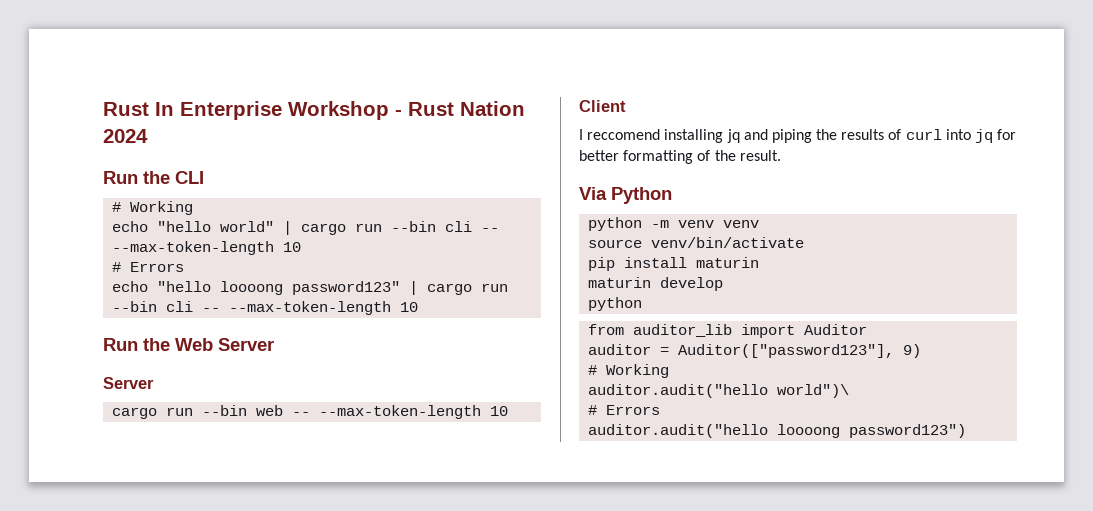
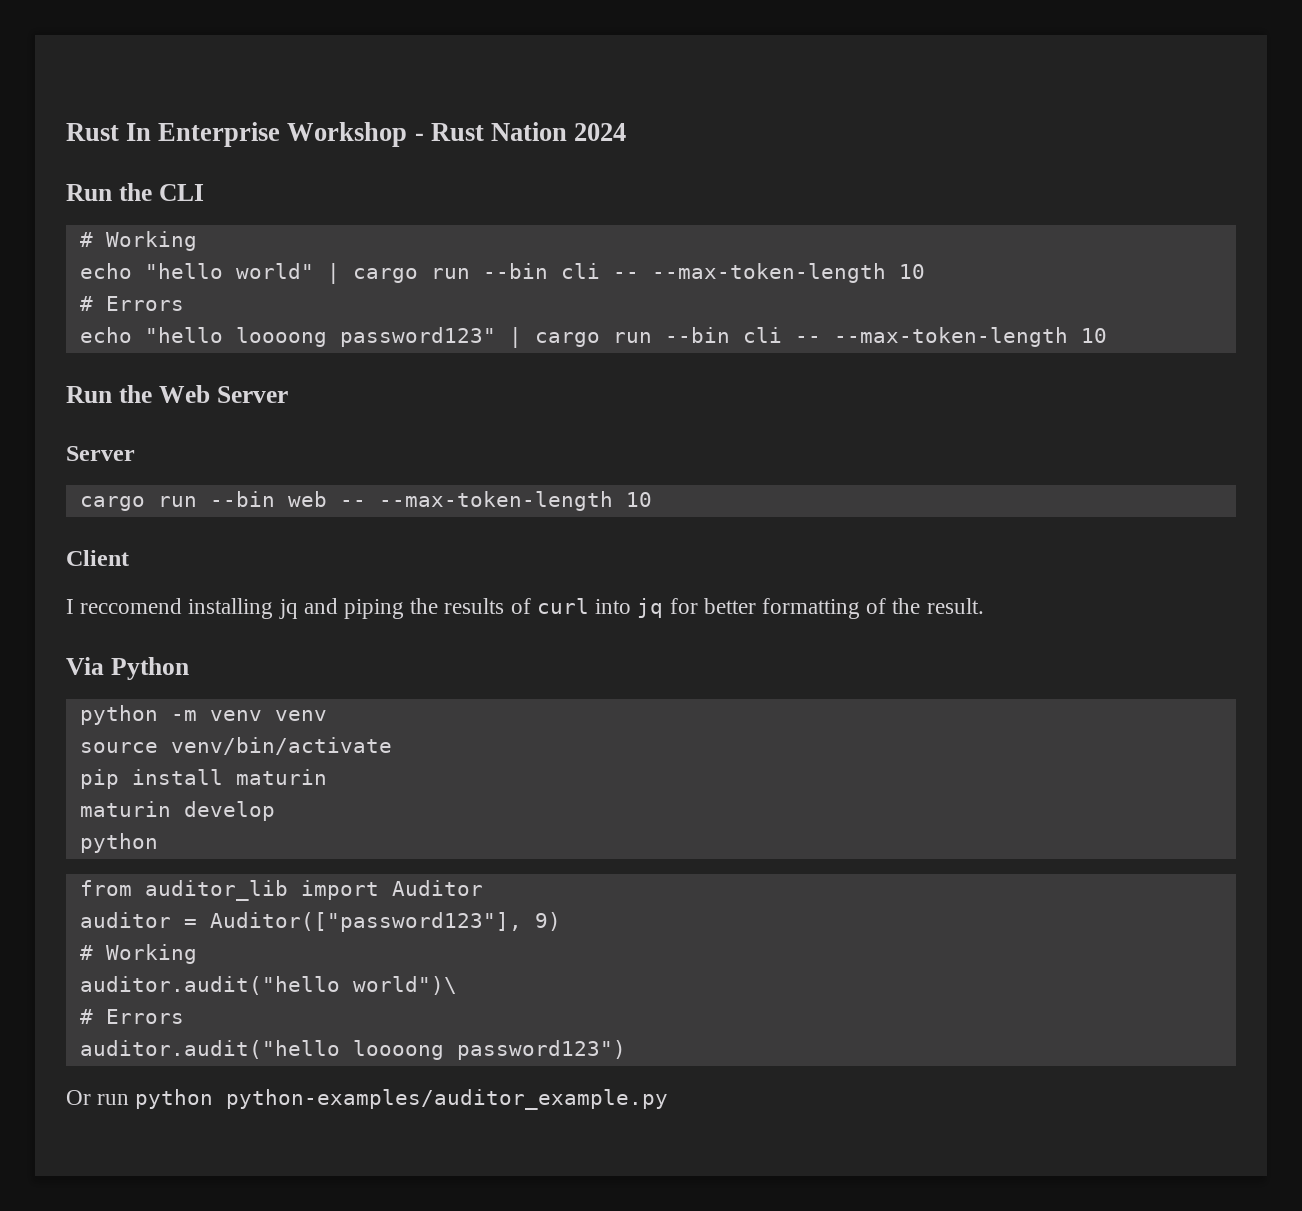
+ Or run python python-examples/auditor_example.py

